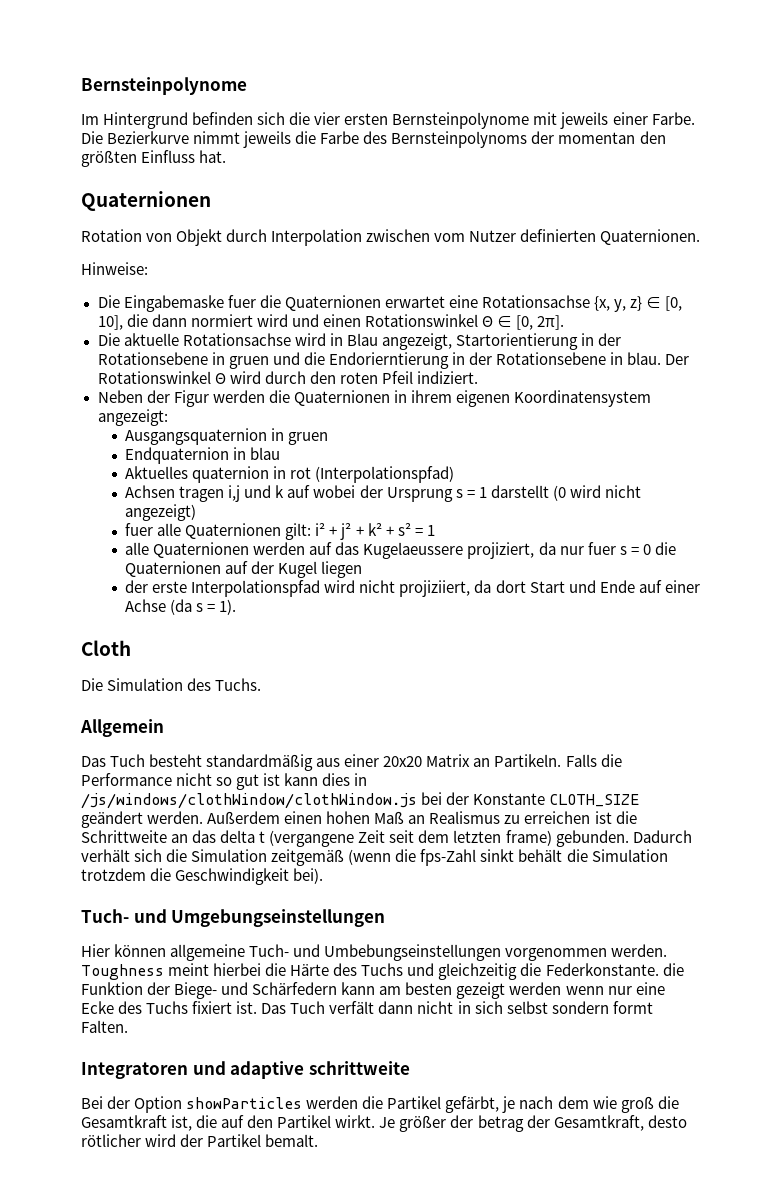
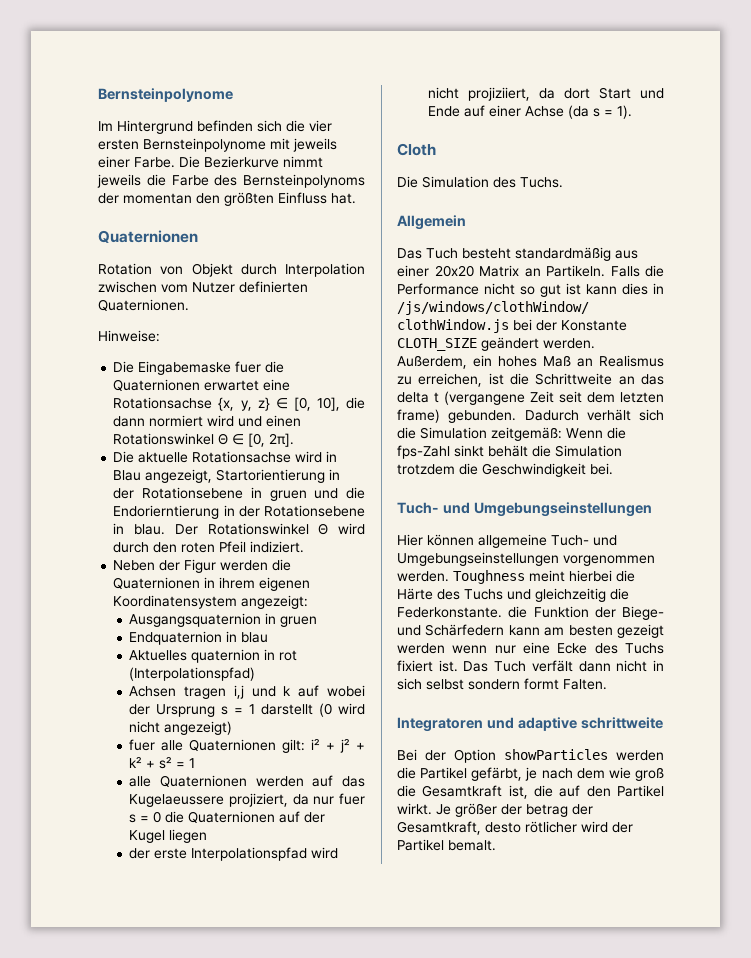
- Außerdem einen hohen Maß an Realismus zu erreichen ist die Schrittweite an das delta t (vergangene Zeit seit dem letzten frame) gebunden.
+ Außerdem, ein hohes Maß an Realismus zu erreichen, ist die Schrittweite an das delta t (vergangene Zeit seit dem letzten frame) gebunden.
- Dadurch verhält sich die Simulation zeitgemäß (wenn die fps-Zahl sinkt behält die Simulation trotzdem die Geschwindigkeit bei).
+ Dadurch verhält sich die Simulation zeitgemäß: Wenn die fps-Zahl sinkt behält die Simulation trotzdem die Geschwindigkeit bei.
- Hier können allgemeine Tuch- und Umbebungseinstellungen vorgenommen werden.
+ Hier können allgemeine Tuch- und Umgebungseinstellungen vorgenommen werden.

